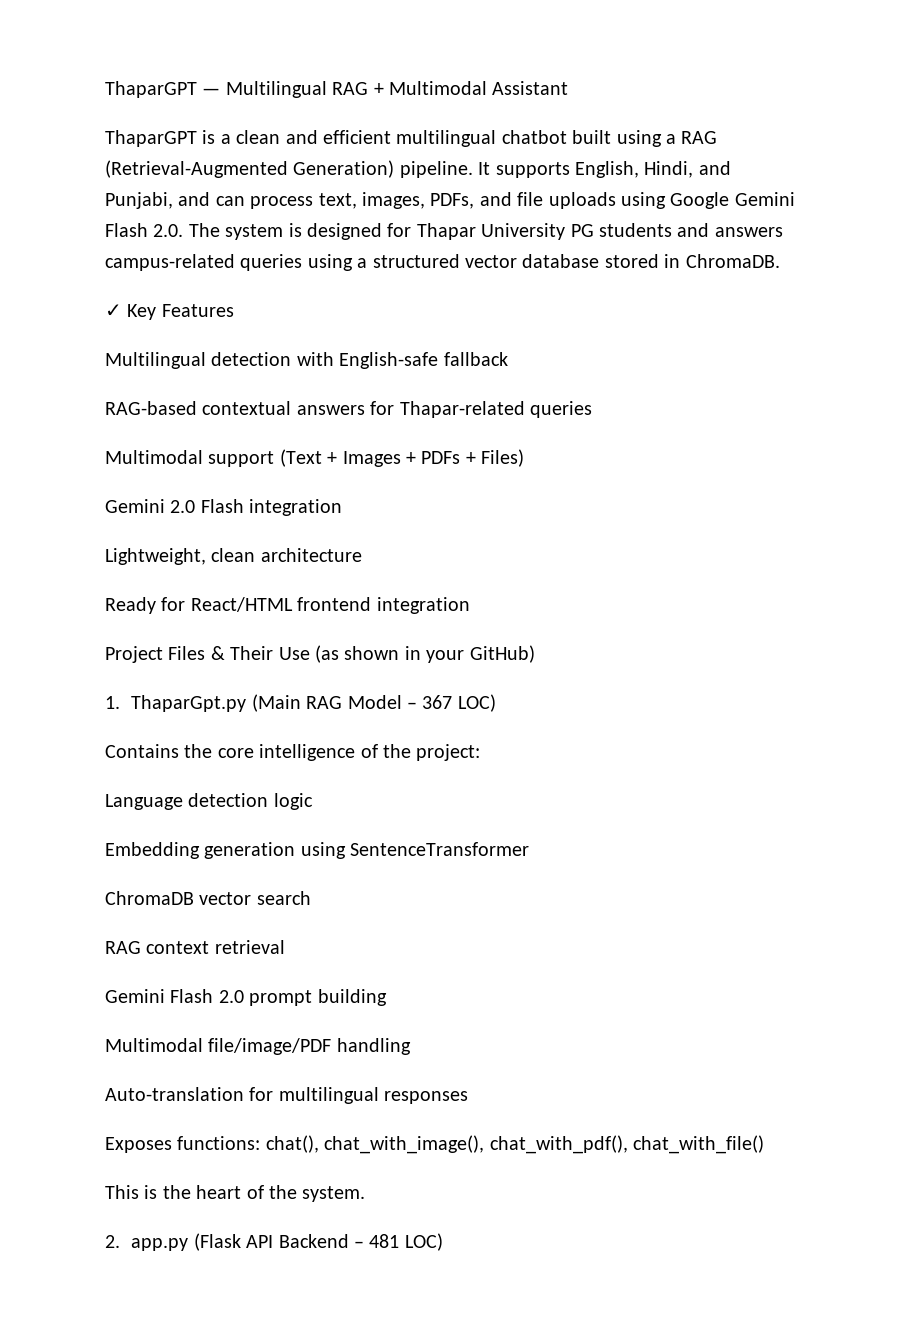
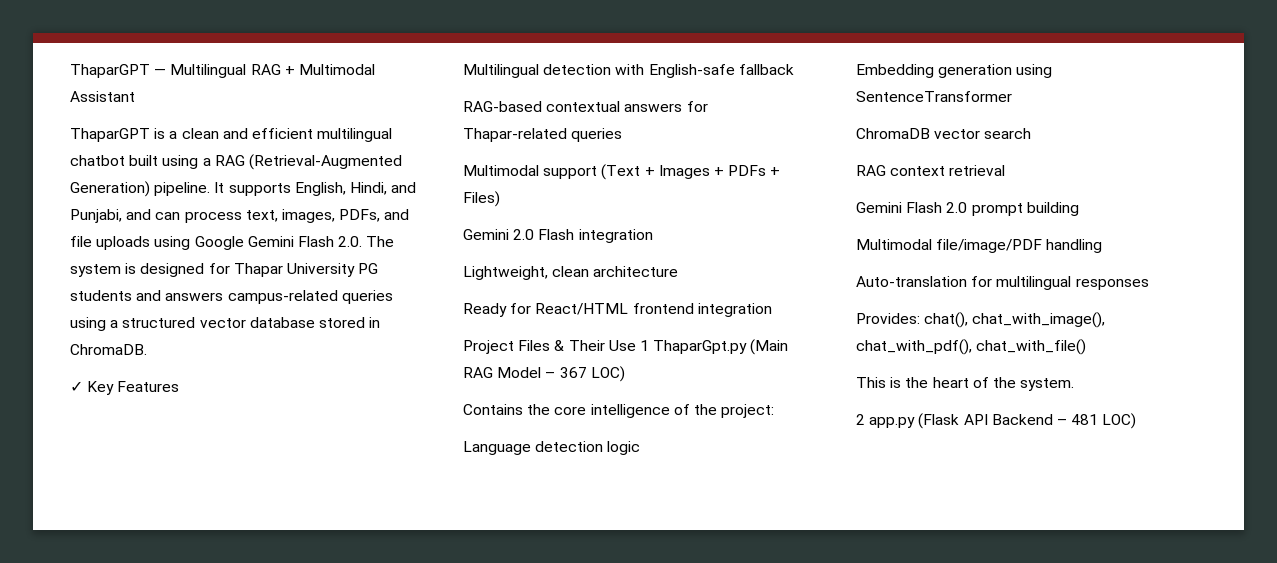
- Project Files & Their Use (as shown in your GitHub)
- 1. ThaparGpt.py (Main RAG Model – 367 LOC)
+ Project Files & Their Use 1 ThaparGpt.py (Main RAG Model – 367 LOC)
- Exposes functions: chat(), chat_with_image(), chat_with_pdf(), chat_with_file()
+ Provides: chat(), chat_with_image(), chat_with_pdf(), chat_with_file()
- 2. app.py (Flask API Backend – 481 LOC)
+ 2 app.py (Flask API Backend – 481 LOC)

